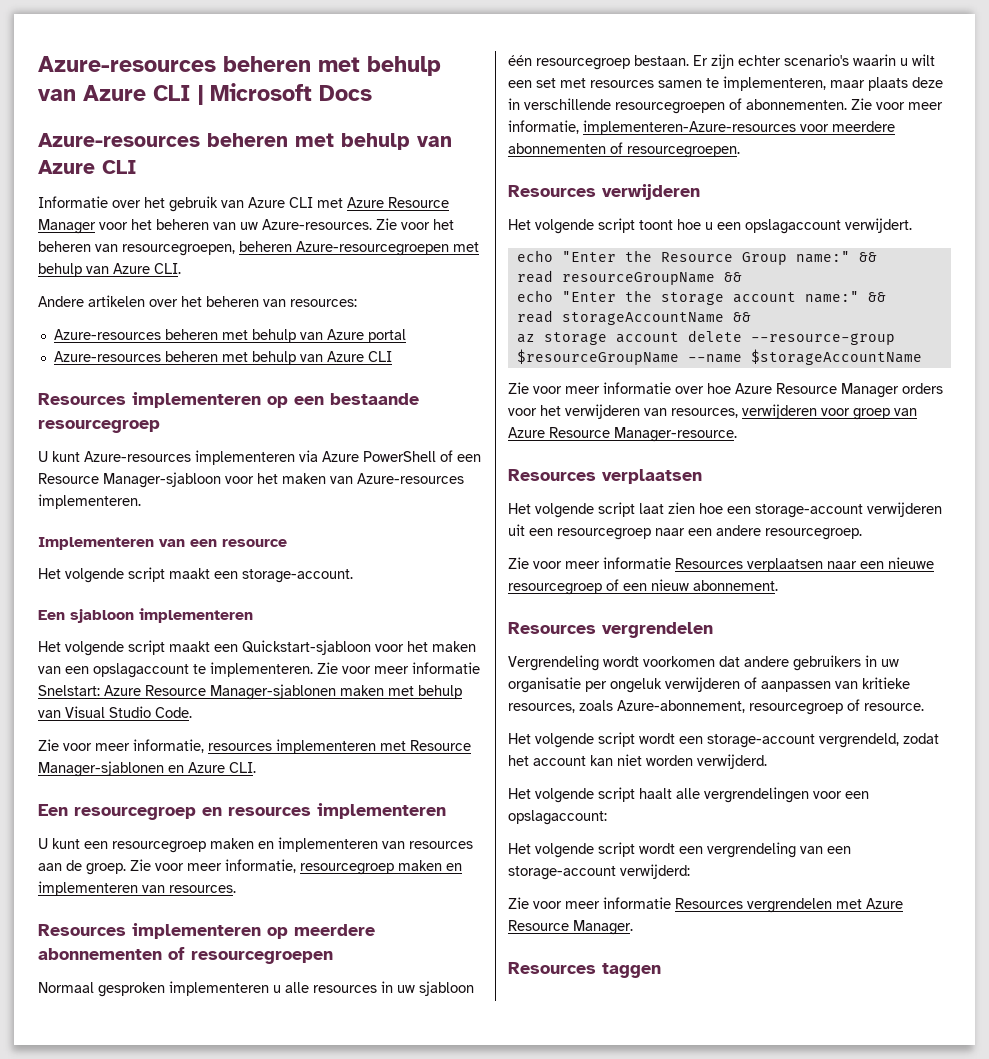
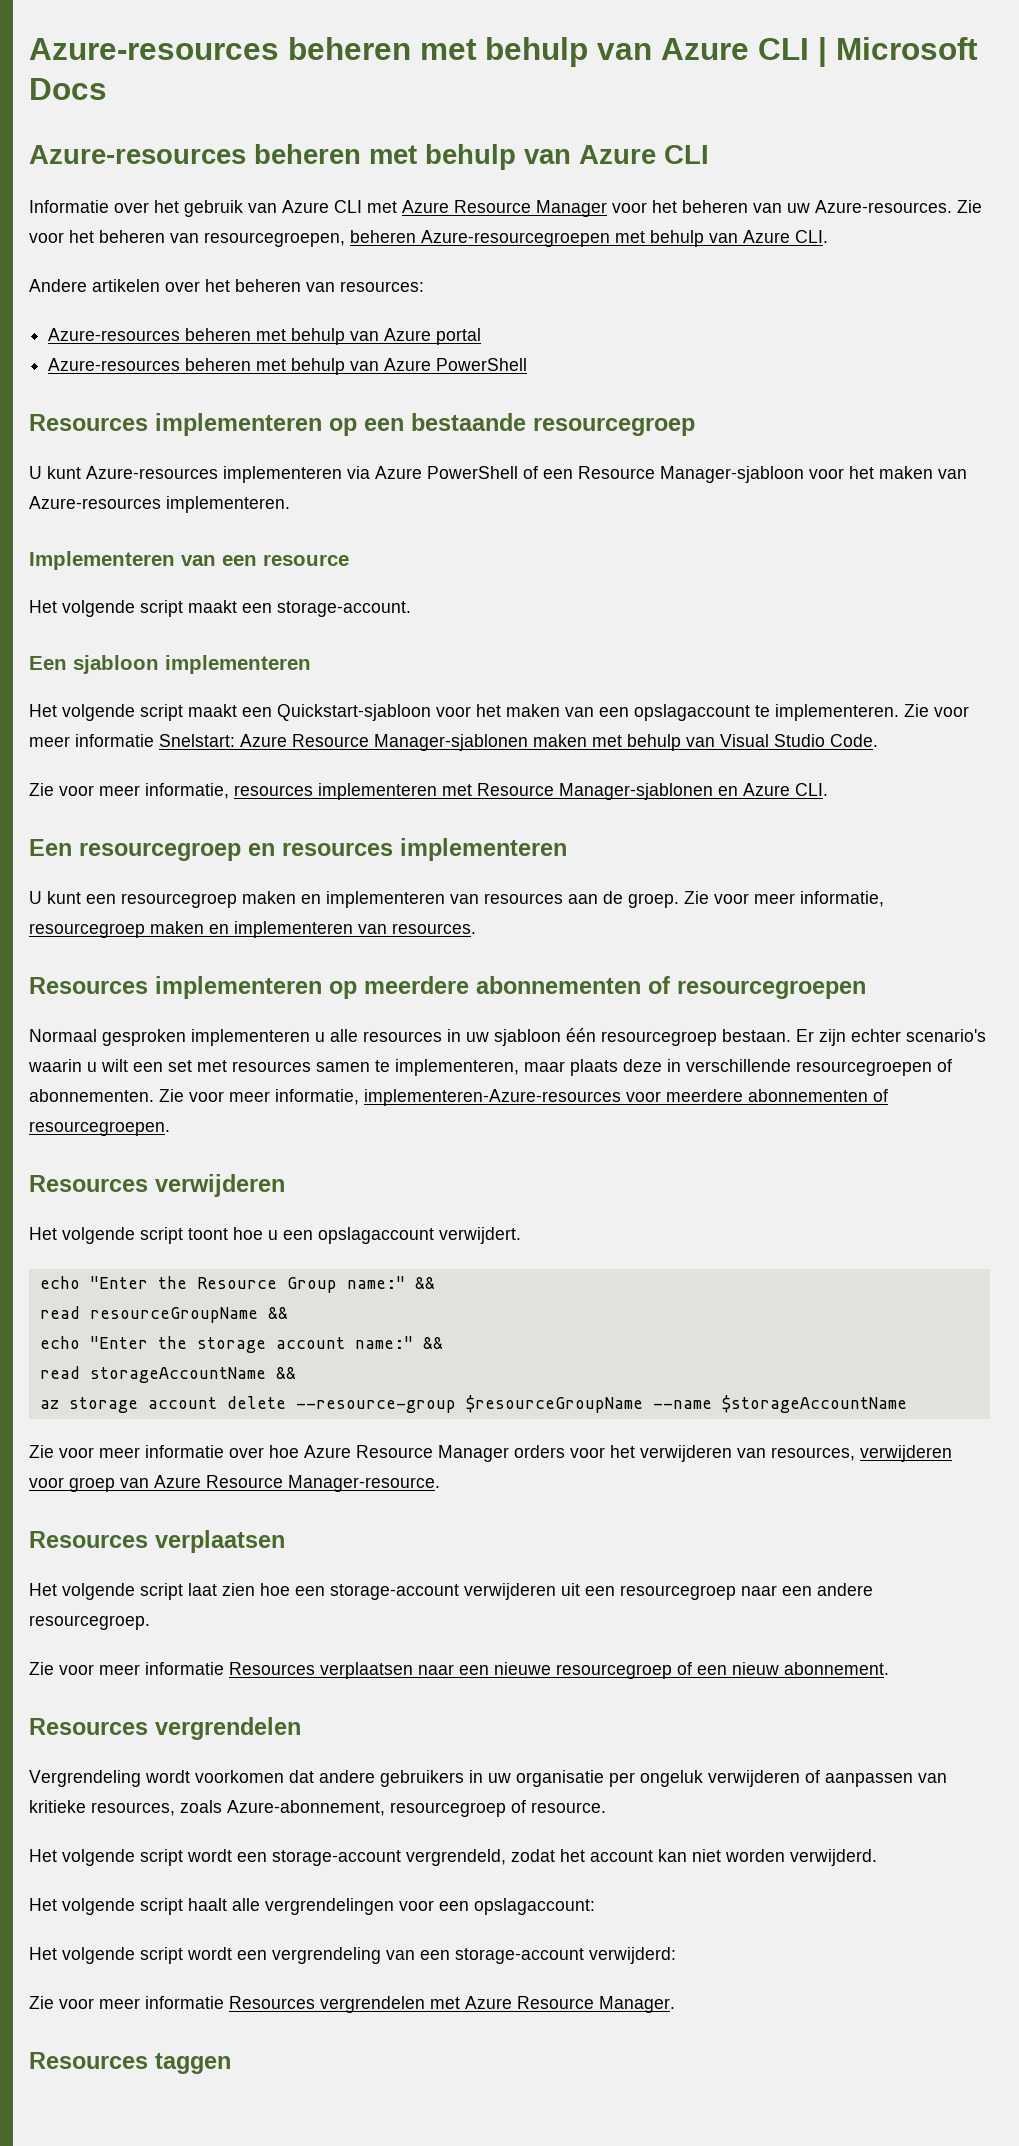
  Azure-resources beheren met behulp van Azure portal
- Azure-resources beheren met behulp van Azure CLI
+ Azure-resources beheren met behulp van Azure PowerShell

